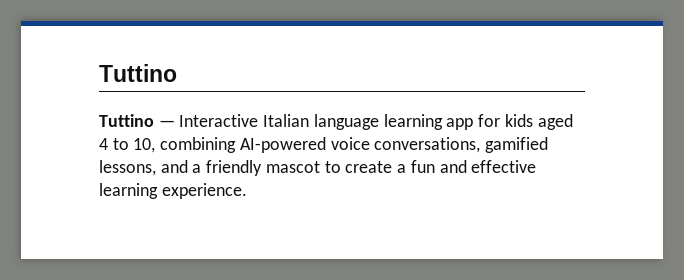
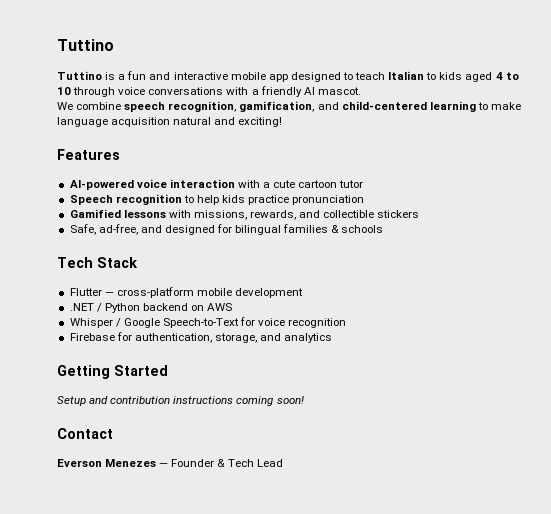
- Tuttino — Interactive Italian language learning app for kids aged 4 to 10, combining AI-powered voice conversations, gamified lessons, and a friendly mascot to create a fun and effective learning experience.
+ Tuttino is a fun and interactive mobile app designed to teach Italian to kids aged 4 to 10 through voice conversations with a friendly AI mascot.
+ We combine speech recognition, gamification, and child-centered learning to make language acquisition natural and exciting!
+ Features
+ AI-powered voice interaction with a cute cartoon tutor
+ Speech recognition to help kids practice pronunciation
+ Gamified lessons with missions, rewards, and collectible stickers
+ Safe, ad-free, and designed for bilingual families & schools
+ Tech Stack
+ Flutter — cross-platform mobile development
+ .NET / Python backend on AWS
+ Whisper / Google Speech-to-Text for voice recognition
+ Firebase for authentication, storage, and analytics
+ Getting Started
+ Setup and contribution instructions coming soon!
+ Contact
+ Everson Menezes — Founder & Tech Lead

